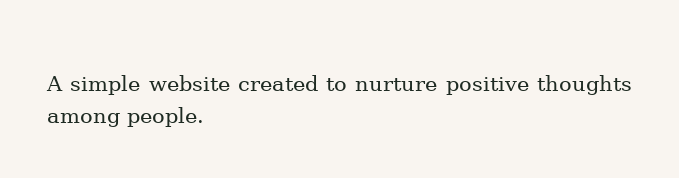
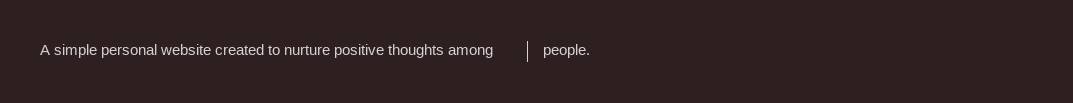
- A simple website created to nurture positive thoughts among people.
+ A simple personal website created to nurture positive thoughts among people.

